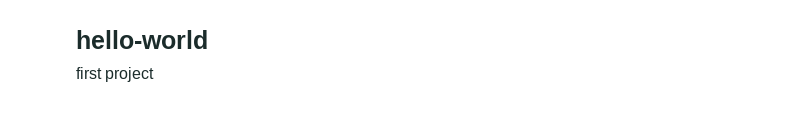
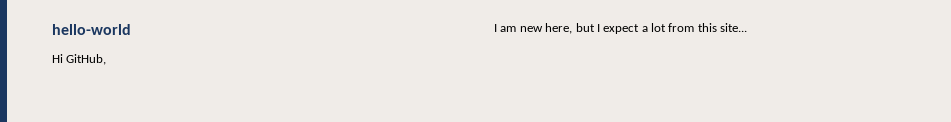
- first project
+ Hi GitHub,
+ I am new here, but I expect a lot from this site...

